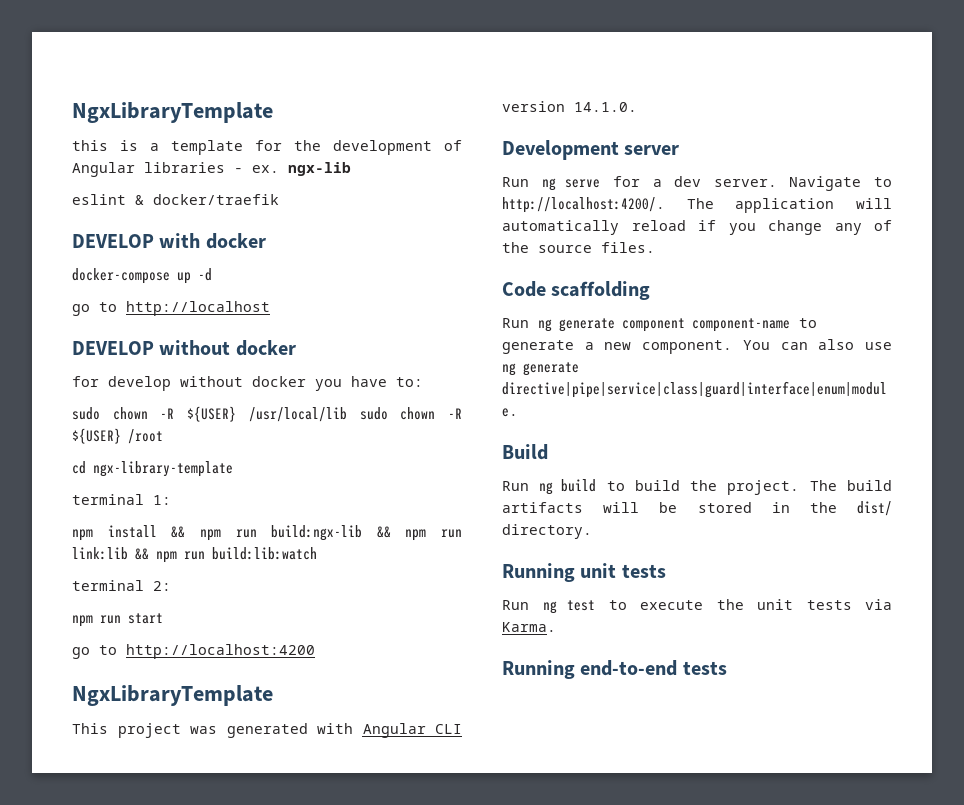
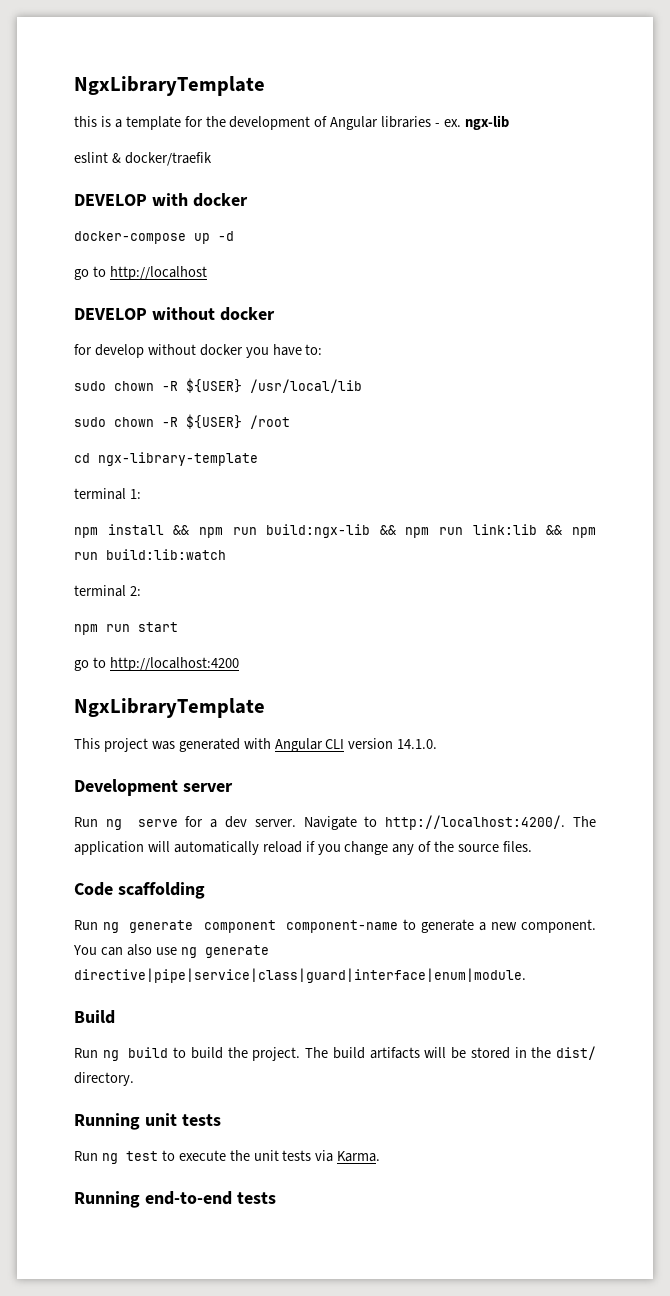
- sudo chown -R ${USER} /usr/local/lib sudo chown -R ${USER} /root
+ sudo chown -R ${USER} /usr/local/lib
+ sudo chown -R ${USER} /root

